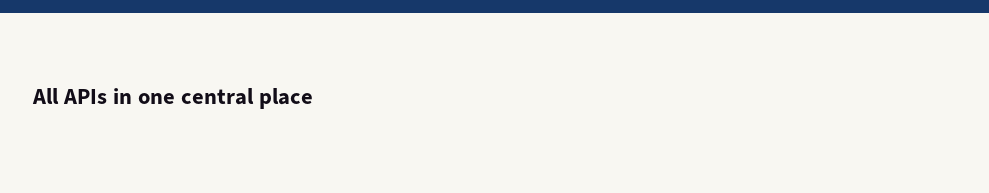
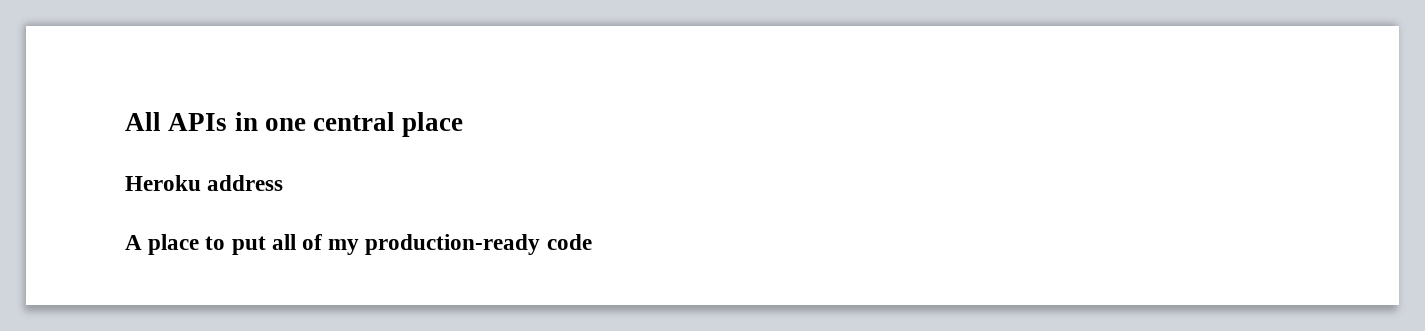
+ Heroku address
+ A place to put all of my production-ready code

